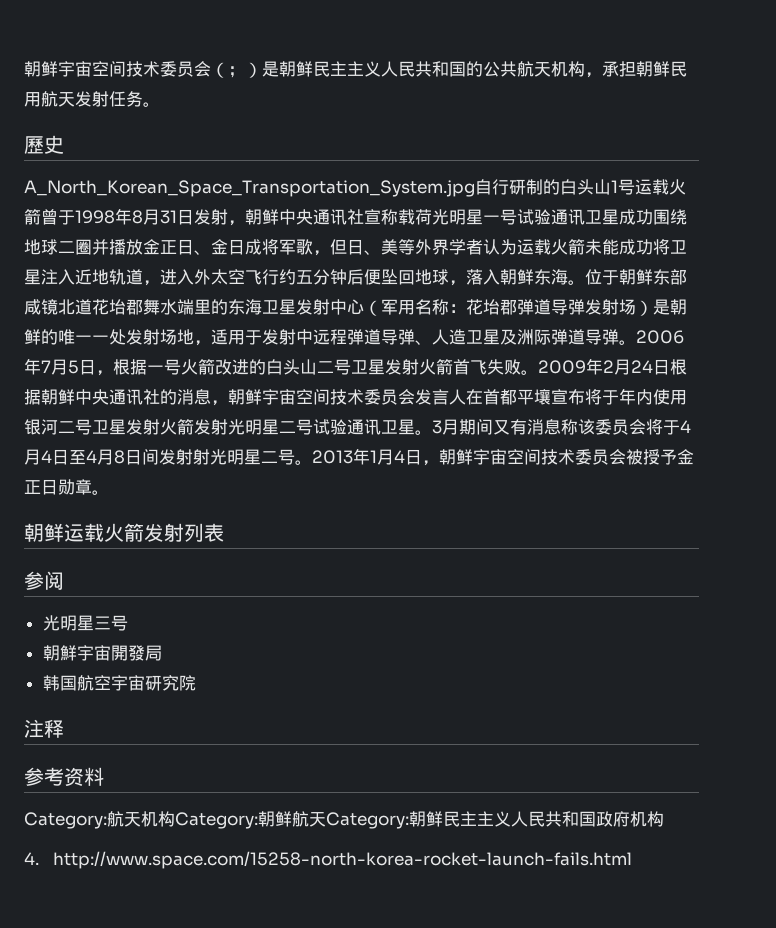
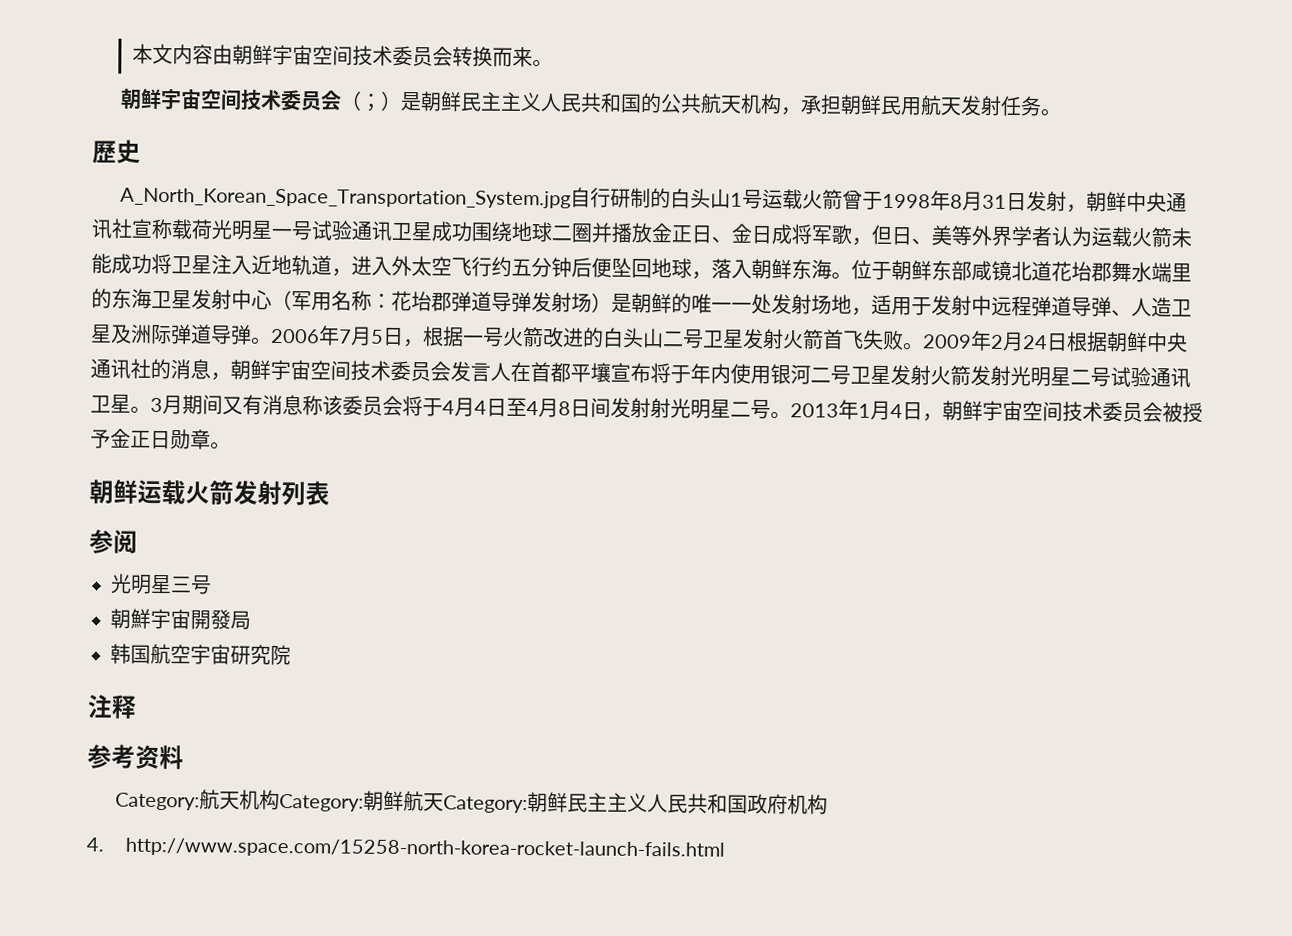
+ 本文内容由朝鲜宇宙空间技术委员会转换而来。

